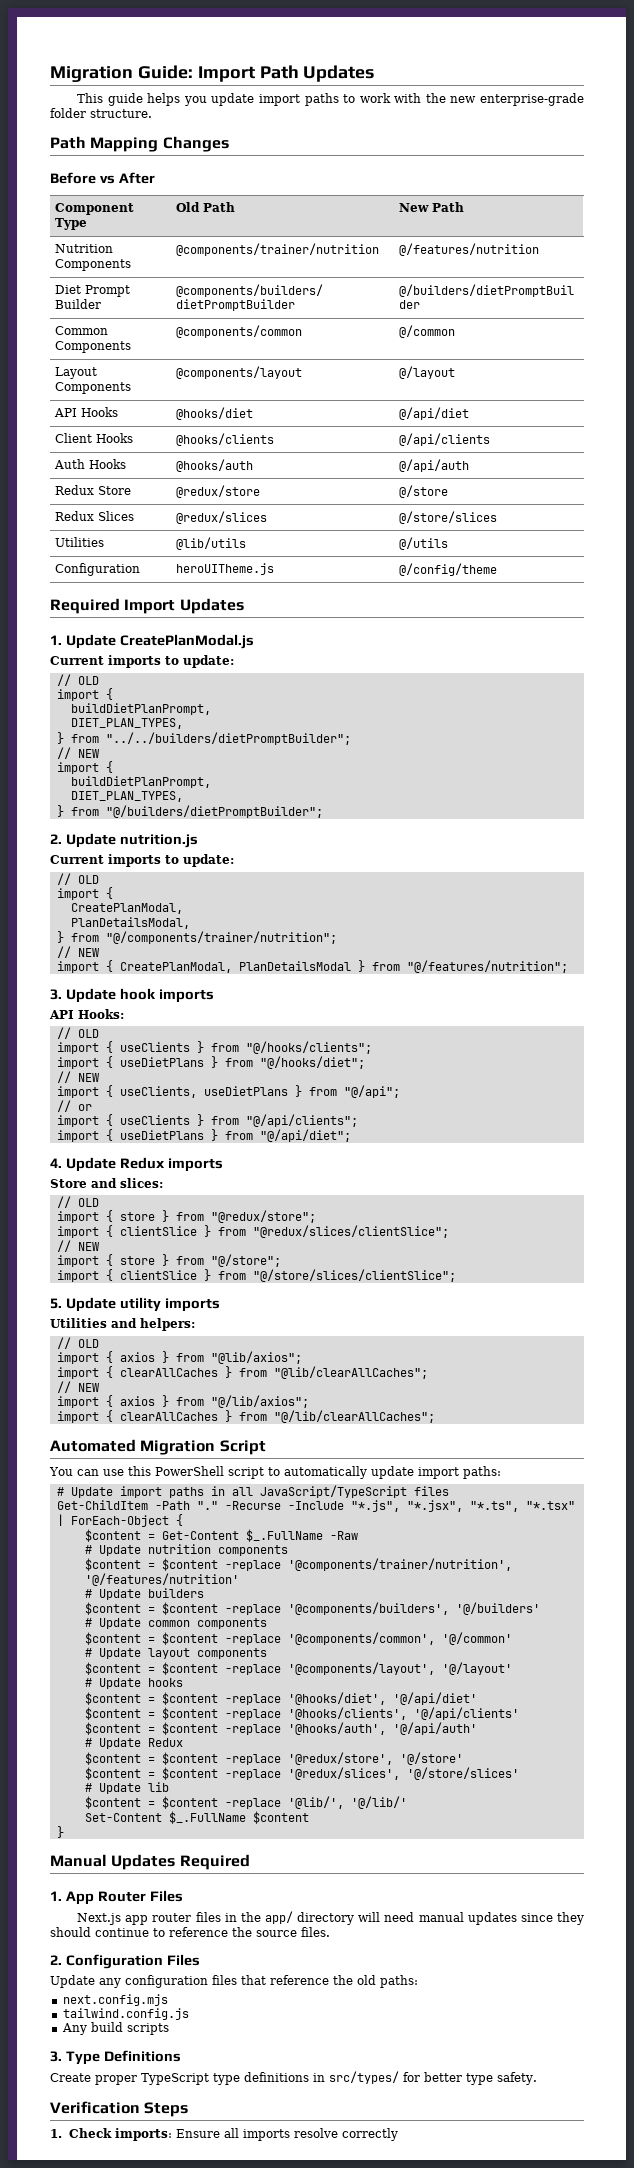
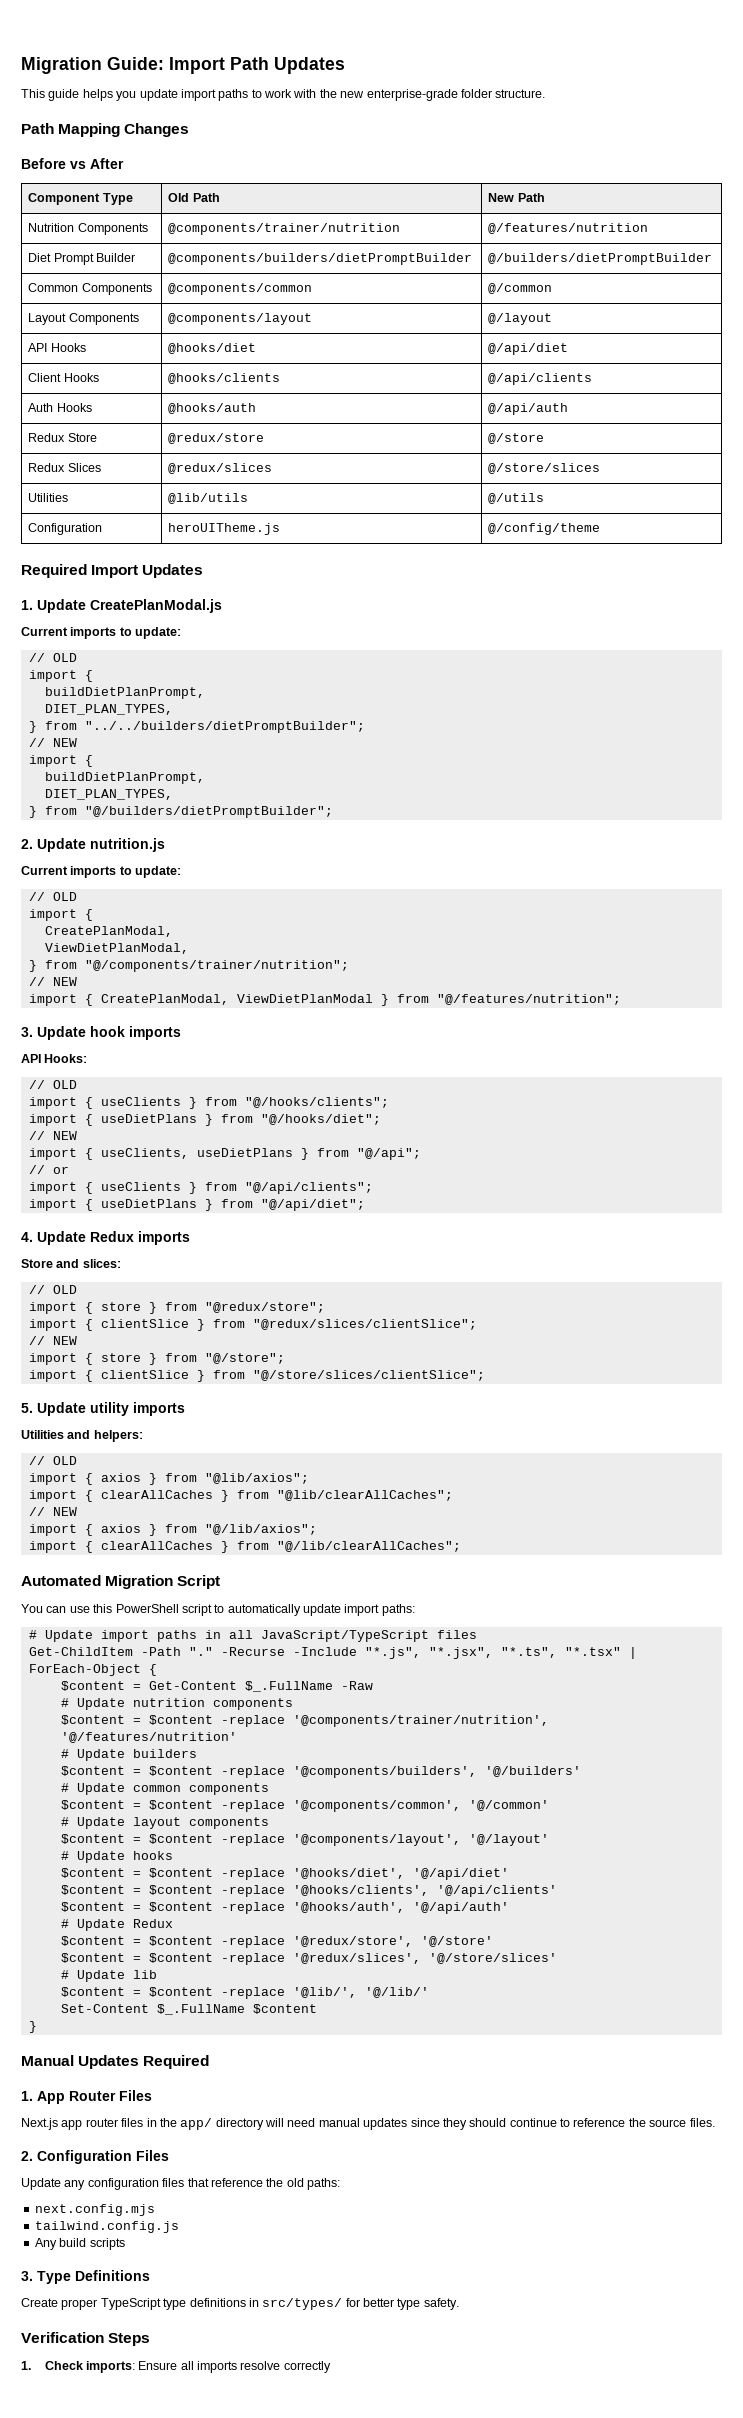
- PlanDetailsModal,
+ ViewDietPlanModal,
- import { CreatePlanModal, PlanDetailsModal } from "@/features/nutrition";
+ import { CreatePlanModal, ViewDietPlanModal } from "@/features/nutrition";

